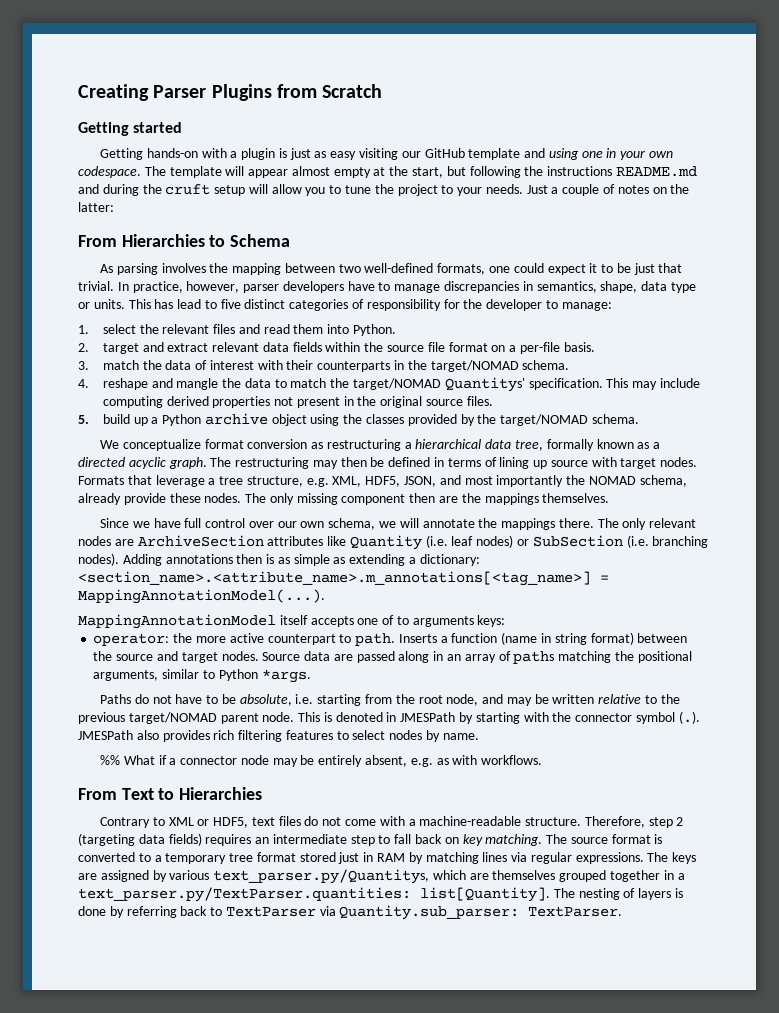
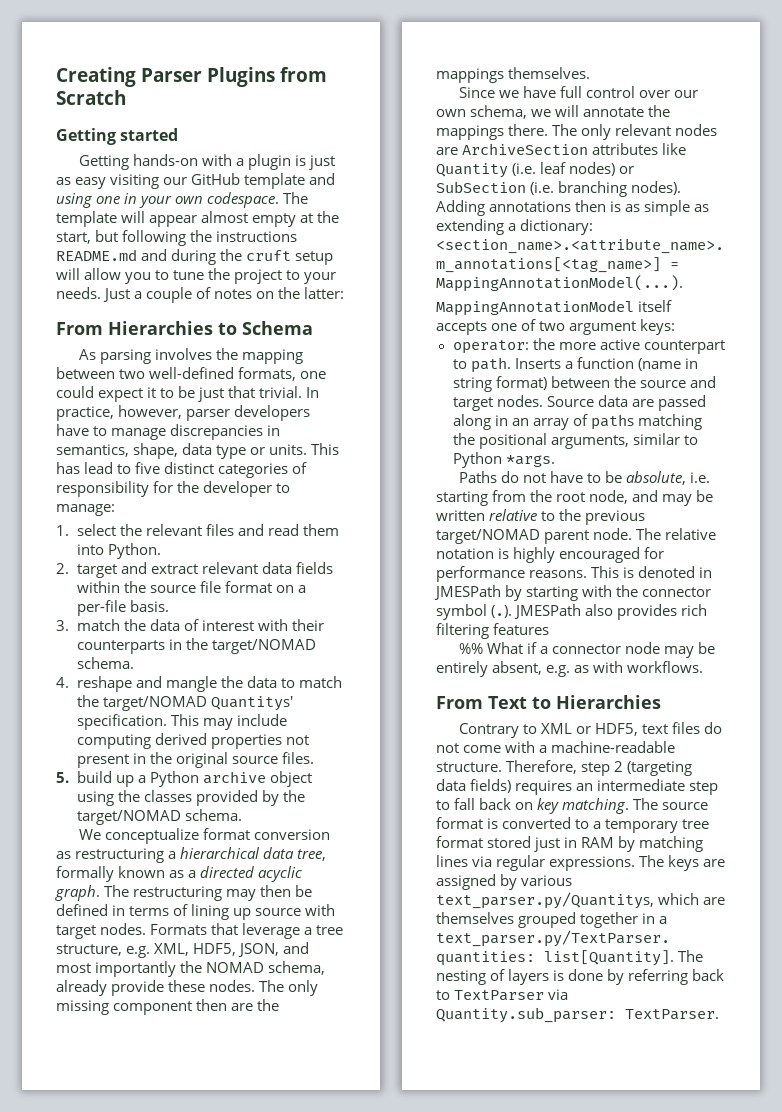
- MappingAnnotationModel itself accepts one of to arguments keys:
+ MappingAnnotationModel itself accepts one of two argument keys:
+ The relative notation is highly encouraged for performance reasons.
- This is denoted in JMESPath by starting with the connector symbol (.). JMESPath also provides rich filtering features to select nodes by name.
+ This is denoted in JMESPath by starting with the connector symbol (.). JMESPath also provides rich filtering features

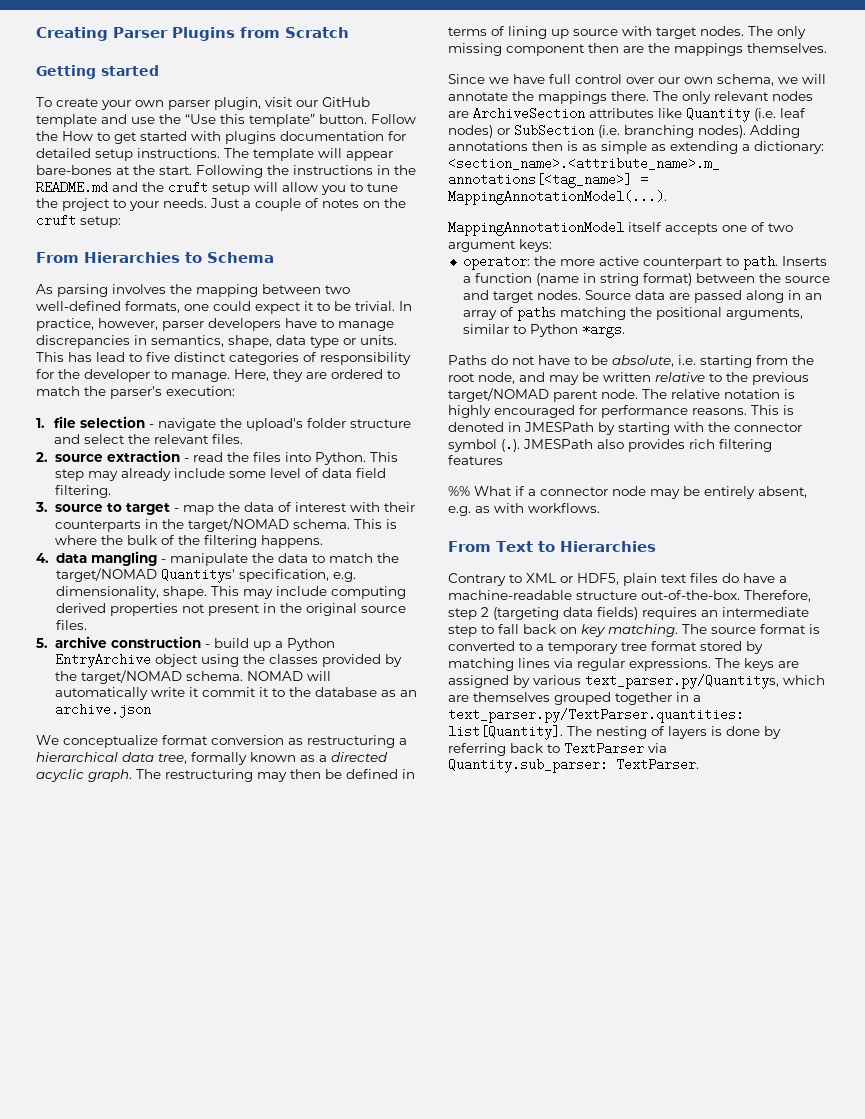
- Getting hands-on with a plugin is just as easy visiting our GitHub template and using one in your own codespace. The template will appear almost empty at the start, but following the instructions README.md and during the cruft setup will allow you to tune the project to your needs.
+ To create your own parser plugin, visit our GitHub template and use the “Use this template” button. Follow the How to get started with plugins documentation for detailed setup instructions. The template will appear bare-bones at the start. Following the instructions in the README.md and the cruft setup will allow you to tune the project to your needs.
- Just a couple of notes on the latter:
+ Just a couple of notes on the cruft setup:
- As parsing involves the mapping between two well-defined formats, one could expect it to be just that trivial.
+ As parsing involves the mapping between two well-defined formats, one could expect it to be trivial.
- This has lead to five distinct categories of responsibility for the developer to manage:
- 1. select the relevant files and read them into Python.
- 2. target and extract relevant data fields within the source file format on a per-file basis.
- 3. match the data of interest with their counterparts in the target/NOMAD schema.
- 4. reshape and mangle the data to match the target/NOMAD Quantitys' specification.
+ This has lead to five distinct categories of responsibility for the developer to manage. Here, they are ordered to match the parser's execution:
+ 1. file selection - navigate the upload's folder structure and select the relevant files.
+ 2. source extraction - read the files into Python. This step may already include some level of data field filtering.
+ 3. source to target - map the data of interest with their counterparts in the target/NOMAD schema. This is where the bulk of the filtering happens.
+ 4. data mangling - manipulate the data to match the target/NOMAD Quantitys' specification, e.g. dimensionality, shape.
- 5. build up a Python archive object using the classes provided by the target/NOMAD schema.
+ 5. archive construction - build up a Python EntryArchive object using the classes provided by the target/NOMAD schema. NOMAD will automatically write it commit it to the database as an archive.json
- Formats that leverage a tree structure, e.g. XML, HDF5, JSON, and most importantly the NOMAD schema, already provide these nodes.
- Contrary to XML or HDF5, text files do not come with a machine-readable structure.
+ Contrary to XML or HDF5, plain text files do have a machine-readable structure out-of-the-box.
- The source format is converted to a temporary tree format stored just in RAM by matching lines via regular expressions.
+ The source format is converted to a temporary tree format stored by matching lines via regular expressions.

